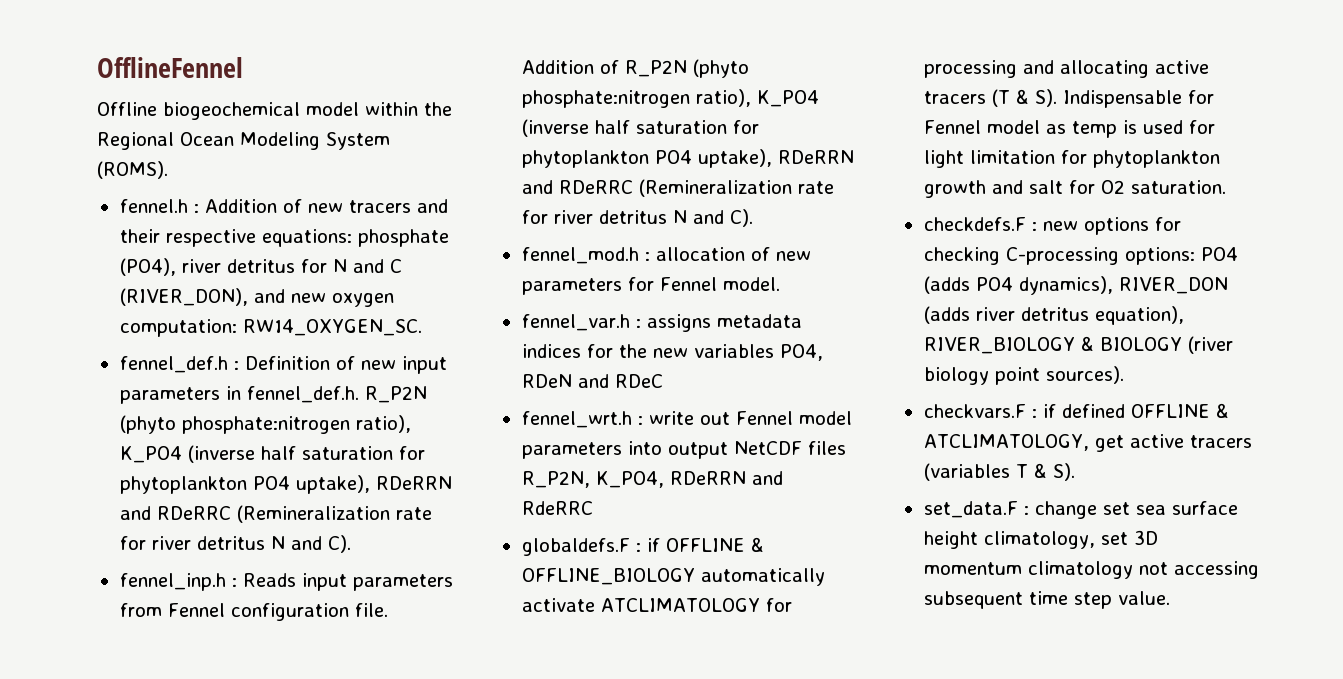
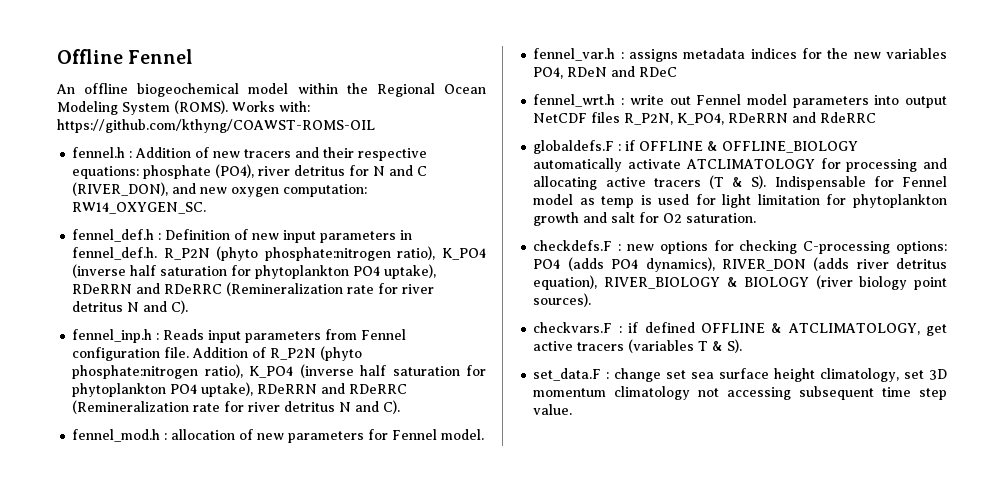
- OfflineFennel
- Offline biogeochemical model within the Regional Ocean Modeling System (ROMS).
+ Offline Fennel
+ An offline biogeochemical model within the Regional Ocean Modeling System (ROMS). Works with: https://github.com/kthyng/COAWST-ROMS-OIL

